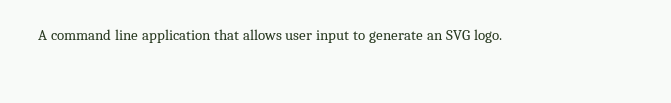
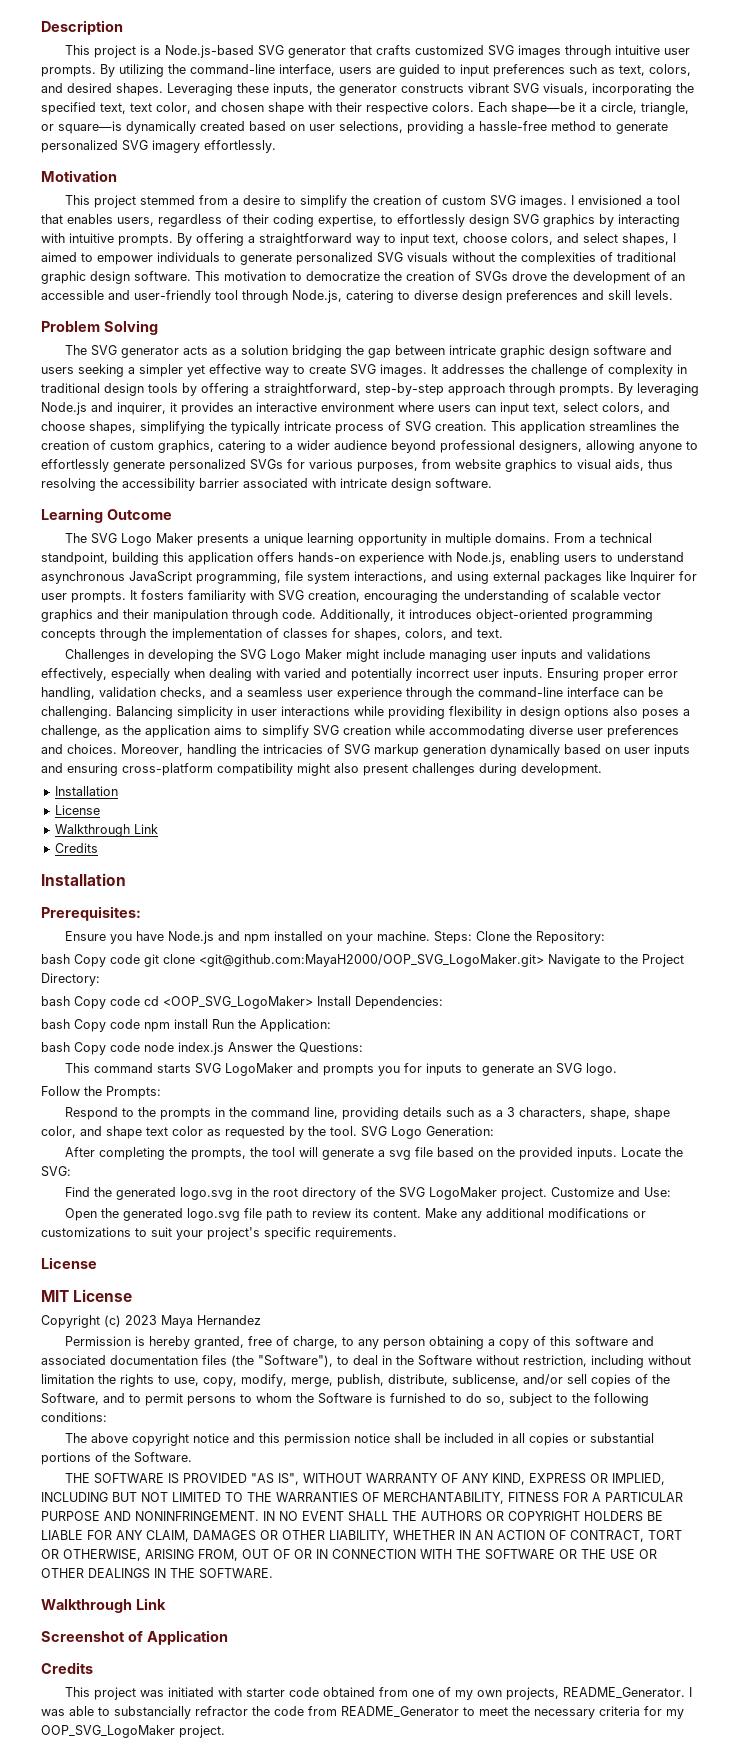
- A command line application that allows user input to generate an SVG logo.
+ Description
+ This project is a Node.js-based SVG generator that crafts customized SVG images through intuitive user prompts. By utilizing the command-line interface, users are guided to input preferences such as text, colors, and desired shapes. Leveraging these inputs, the generator constructs vibrant SVG visuals, incorporating the specified text, text color, and chosen shape with their respective colors. Each shape—be it a circle, triangle, or square—is dynamically created based on user selections, providing a hassle-free method to generate personalized SVG imagery effortlessly.
+ Motivation
+ This project stemmed from a desire to simplify the creation of custom SVG images. I envisioned a tool that enables users, regardless of their coding expertise, to effortlessly design SVG graphics by interacting with intuitive prompts. By offering a straightforward way to input text, choose colors, and select shapes, I aimed to empower individuals to generate personalized SVG visuals without the complexities of traditional graphic design software. This motivation to democratize the creation of SVGs drove the development of an accessible and user-friendly tool through Node.js, catering to diverse design preferences and skill levels.
+ Problem Solving
+ The SVG generator acts as a solution bridging the gap between intricate graphic design software and users seeking a simpler yet effective way to create SVG images. It addresses the challenge of complexity in traditional design tools by offering a straightforward, step-by-step approach through prompts. By leveraging Node.js and inquirer, it provides an interactive environment where users can input text, select colors, and choose shapes, simplifying the typically intricate process of SVG creation. This application streamlines the creation of custom graphics, catering to a wider audience beyond professional designers, allowing anyone to effortlessly generate personalized SVGs for various purposes, from website graphics to visual aids, thus resolving the accessibility barrier associated with intricate design software.
+ Learning Outcome
+ The SVG Logo Maker presents a unique learning opportunity in multiple domains. From a technical standpoint, building this application offers hands-on experience with Node.js, enabling users to understand asynchronous JavaScript programming, file system interactions, and using external packages like Inquirer for user prompts. It fosters familiarity with SVG creation, encouraging the understanding of scalable vector graphics and their manipulation through code. Additionally, it introduces object-oriented programming concepts through the implementation of classes for shapes, colors, and text.
+ Challenges in developing the SVG Logo Maker might include managing user inputs and validations effectively, especially when dealing with varied and potentially incorrect user inputs. Ensuring proper error handling, validation checks, and a seamless user experience through the command-line interface can be challenging. Balancing simplicity in user interactions while providing flexibility in design options also poses a challenge, as the application aims to simplify SVG creation while accommodating diverse user preferences and choices. Moreover, handling the intricacies of SVG markup generation dynamically based on user inputs and ensuring cross-platform compatibility might also present challenges during development.
+ Installation
+ License
+ Walkthrough Link
+ Credits
+ Installation
+ Prerequisites:
+ Ensure you have Node.js and npm installed on your machine. Steps: Clone the Repository:
+ bash Copy code git clone <git@github.com:MayaH2000/OOP_SVG_LogoMaker.git> Navigate to the Project Directory:
+ bash Copy code cd <OOP_SVG_LogoMaker> Install Dependencies:
+ bash Copy code npm install Run the Application:
+ bash Copy code node index.js Answer the Questions:
+ This command starts SVG LogoMaker and prompts you for inputs to generate an SVG logo.
+ Follow the Prompts:
+ Respond to the prompts in the command line, providing details such as a 3 characters, shape, shape color, and shape text color as requested by the tool. SVG Logo Generation:
+ After completing the prompts, the tool will generate a svg file based on the provided inputs. Locate the SVG:
+ Find the generated logo.svg in the root directory of the SVG LogoMaker project. Customize and Use:
+ Open the generated logo.svg file path to review its content. Make any additional modifications or customizations to suit your project's specific requirements.
+ License
+ MIT License
+ Copyright (c) 2023 Maya Hernandez
+ Permission is hereby granted, free of charge, to any person obtaining a copy of this software and associated documentation files (the "Software"), to deal in the Software without restriction, including without limitation the rights to use, copy, modify, merge, publish, distribute, sublicense, and/or sell copies of the Software, and to permit persons to whom the Software is furnished to do so, subject to the following conditions:
+ The above copyright notice and this permission notice shall be included in all copies or substantial portions of the Software.
+ THE SOFTWARE IS PROVIDED "AS IS", WITHOUT WARRANTY OF ANY KIND, EXPRESS OR IMPLIED, INCLUDING BUT NOT LIMITED TO THE WARRANTIES OF MERCHANTABILITY, FITNESS FOR A PARTICULAR PURPOSE AND NONINFRINGEMENT. IN NO EVENT SHALL THE AUTHORS OR COPYRIGHT HOLDERS BE LIABLE FOR ANY CLAIM, DAMAGES OR OTHER LIABILITY, WHETHER IN AN ACTION OF CONTRACT, TORT OR OTHERWISE, ARISING FROM, OUT OF OR IN CONNECTION WITH THE SOFTWARE OR THE USE OR OTHER DEALINGS IN THE SOFTWARE.
+ Walkthrough Link
+ Screenshot of Application
+ Credits
+ This project was initiated with starter code obtained from one of my own projects, README_Generator. I was able to substancially refractor the code from README_Generator to meet the necessary criteria for my OOP_SVG_LogoMaker project.

